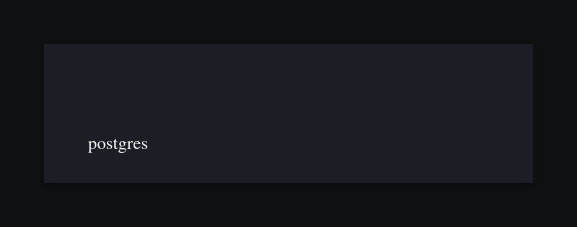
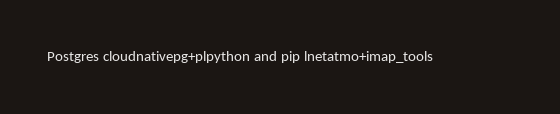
- postgres
+ Postgres cloudnativepg+plpython and pip lnetatmo+imap_tools

